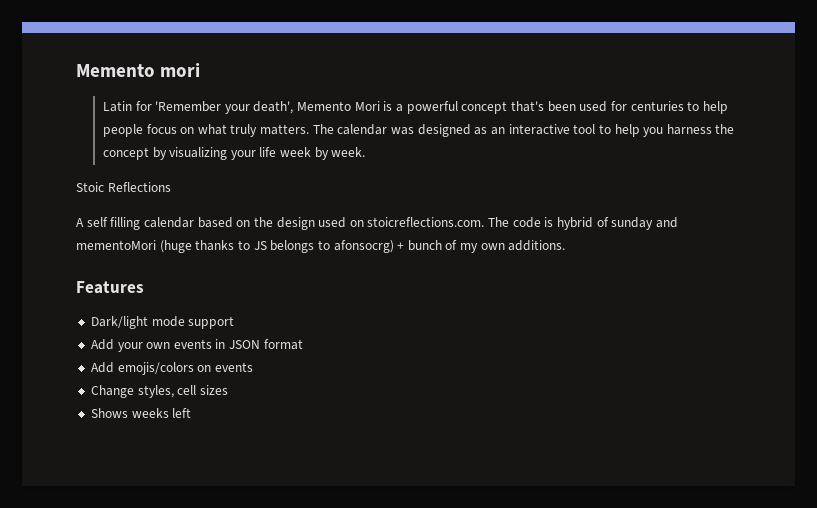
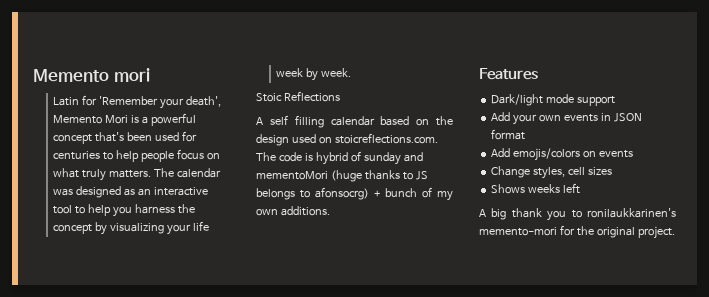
+ A big thank you to ronilaukkarinen's memento-mori for the original project.

